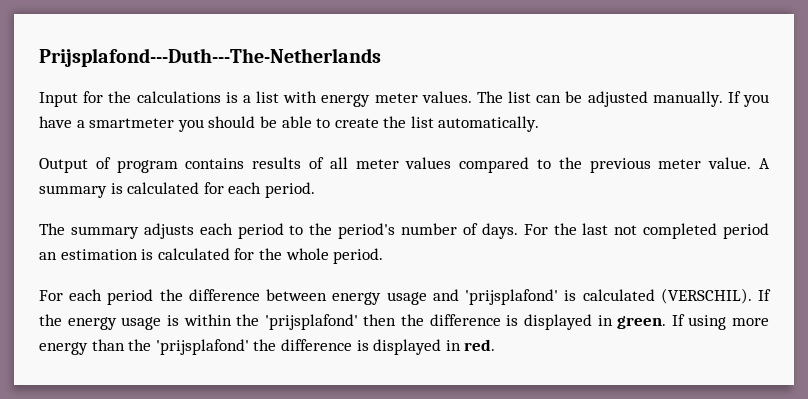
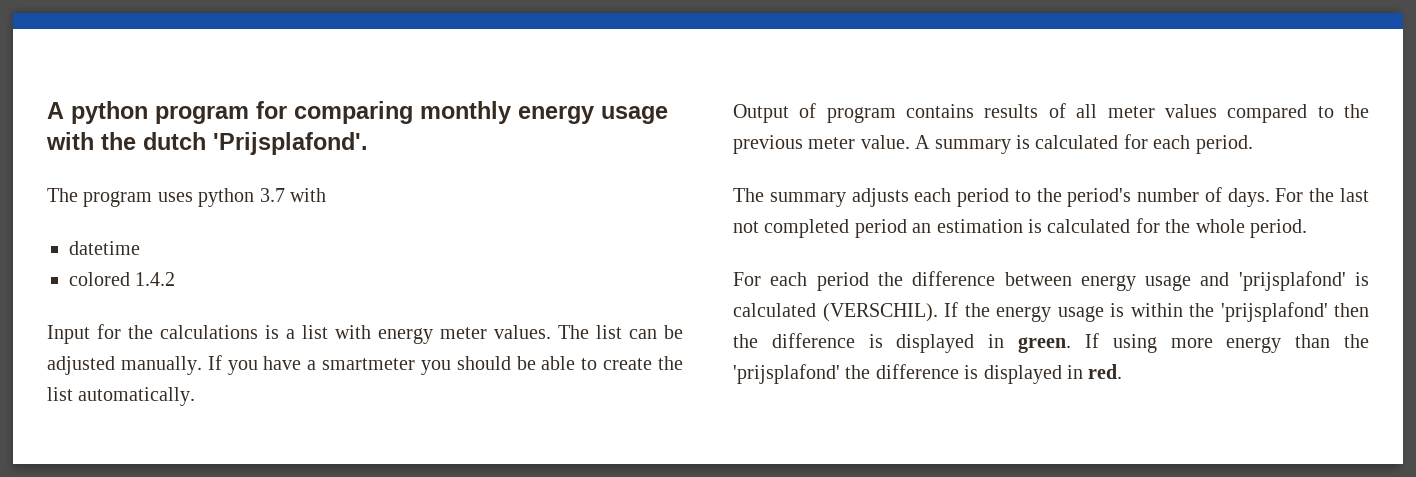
- Prijsplafond---Duth---The-Netherlands
+ A python program for comparing monthly energy usage with the dutch 'Prijsplafond'.
+ The program uses python 3.7 with
+ datetime
+ colored 1.4.2

